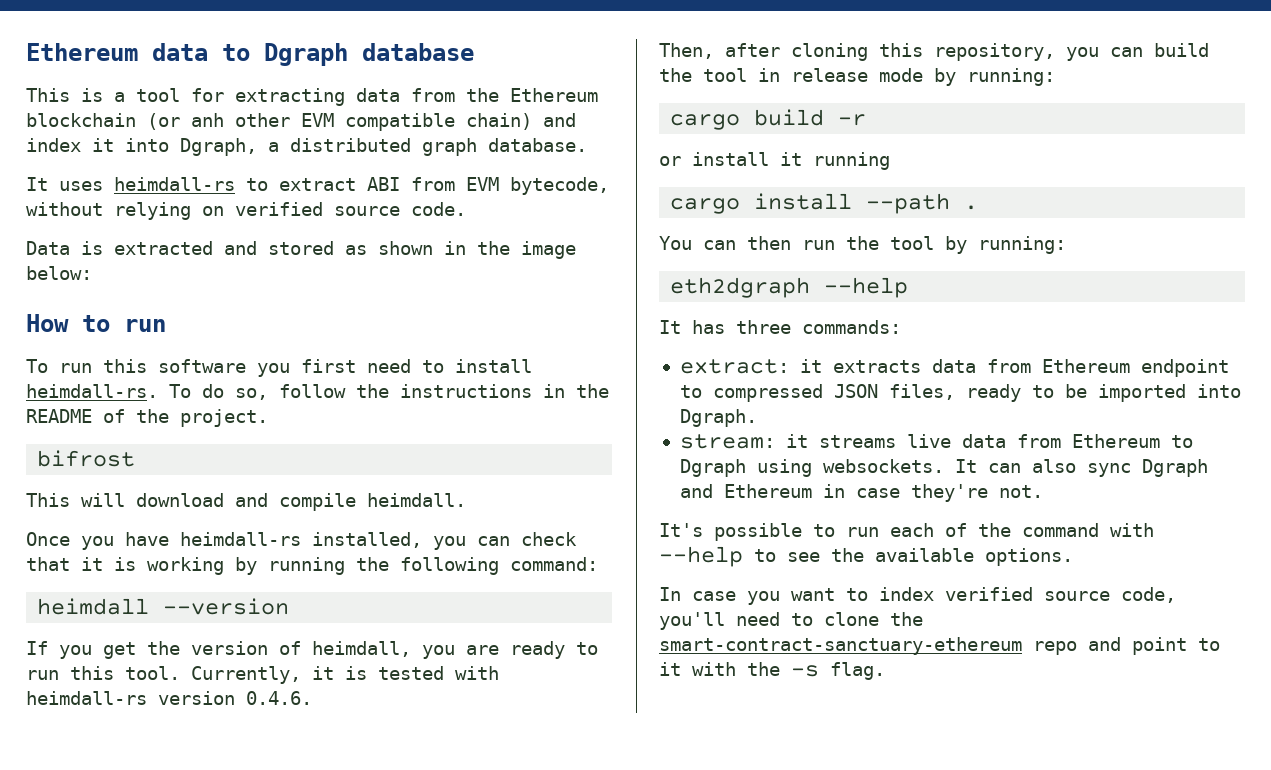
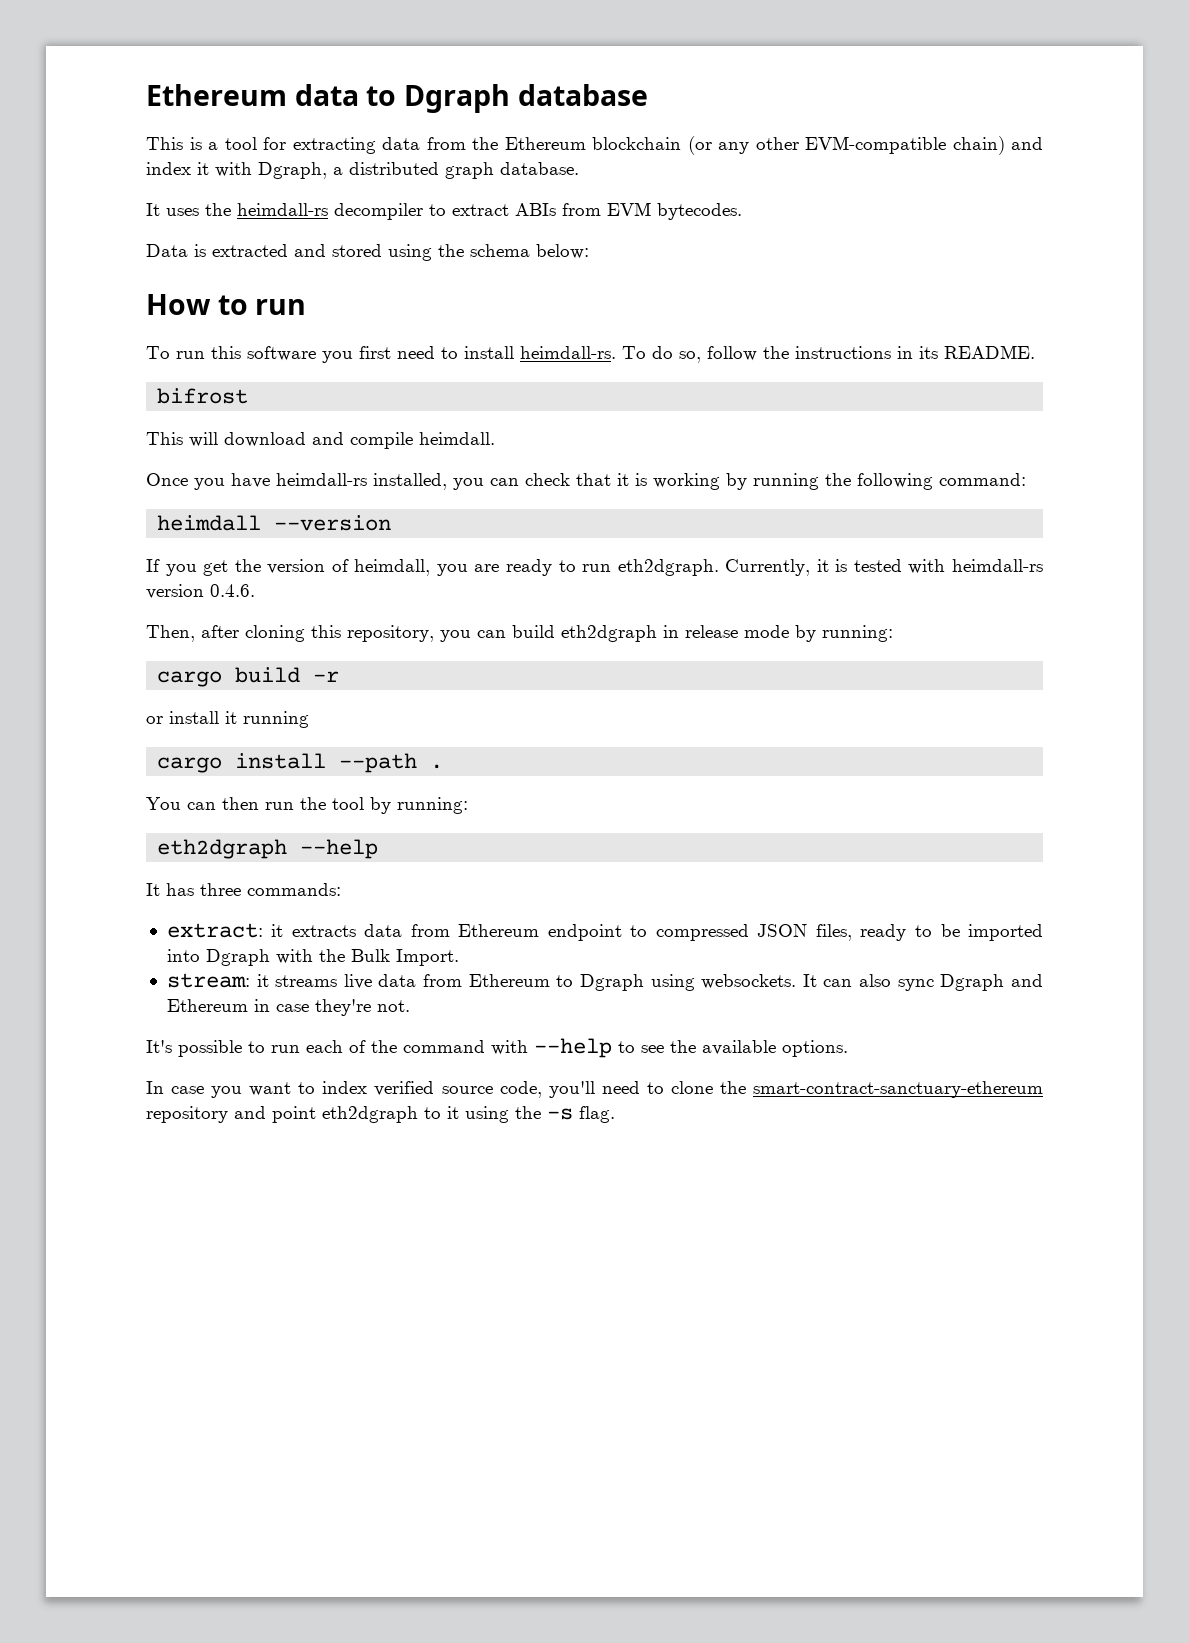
- This is a tool for extracting data from the Ethereum blockchain (or anh other EVM compatible chain) and index it into Dgraph, a distributed graph database.
+ This is a tool for extracting data from the Ethereum blockchain (or any other EVM-compatible chain) and index it with Dgraph, a distributed graph database.
- It uses heimdall-rs to extract ABI from EVM bytecode, without relying on verified source code.
+ It uses the heimdall-rs decompiler to extract ABIs from EVM bytecodes.
- Data is extracted and stored as shown in the image below:
+ Data is extracted and stored using the schema below:
- To do so, follow the instructions in the README of the project.
+ To do so, follow the instructions in its README.
- If you get the version of heimdall, you are ready to run this tool.
+ If you get the version of heimdall, you are ready to run eth2dgraph.
- Then, after cloning this repository, you can build the tool in release mode by running:
+ Then, after cloning this repository, you can build eth2dgraph in release mode by running:
- extract: it extracts data from Ethereum endpoint to compressed JSON files, ready to be imported into Dgraph.
+ extract: it extracts data from Ethereum endpoint to compressed JSON files, ready to be imported into Dgraph with the Bulk Import.
- In case you want to index verified source code, you'll need to clone the smart-contract-sanctuary-ethereum repo and point to it with the -s flag.
+ In case you want to index verified source code, you'll need to clone the smart-contract-sanctuary-ethereum repository and point eth2dgraph to it using the -s flag.

